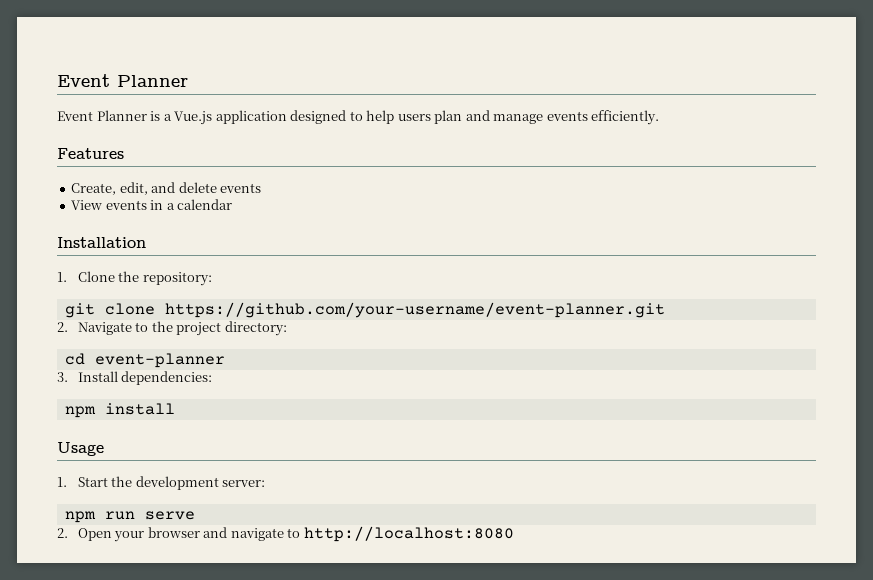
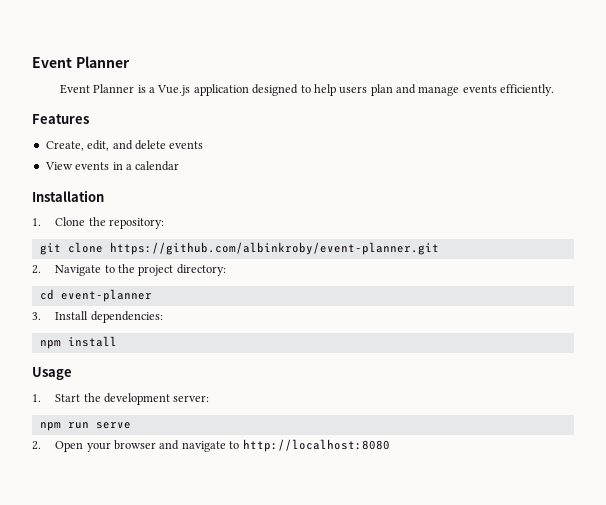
- git clone https://github.com/your-username/event-planner.git
+ git clone https://github.com/albinkroby/event-planner.git

